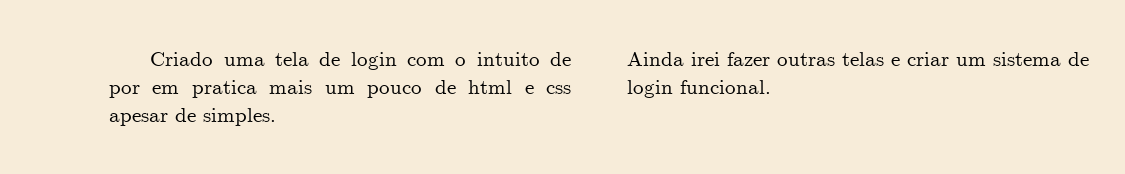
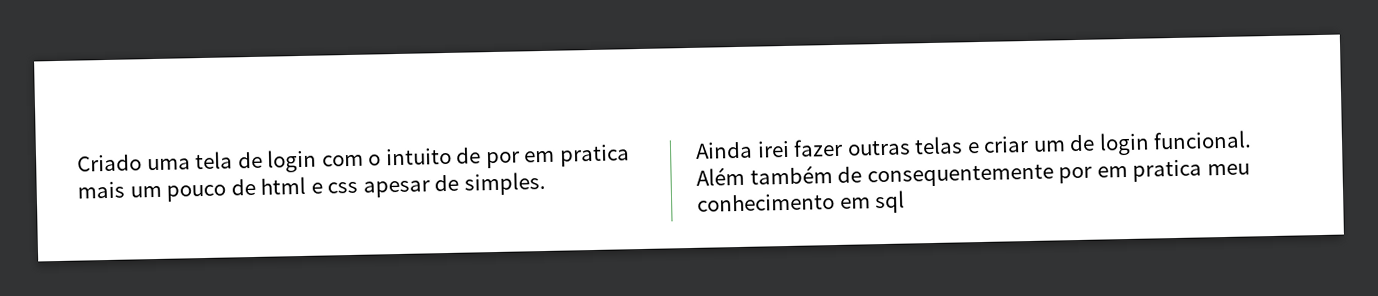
- Ainda irei fazer outras telas e criar um sistema de login funcional.
+ Ainda irei fazer outras telas e criar um de login funcional.
+ Além também de consequentemente por em pratica meu conhecimento em sql

